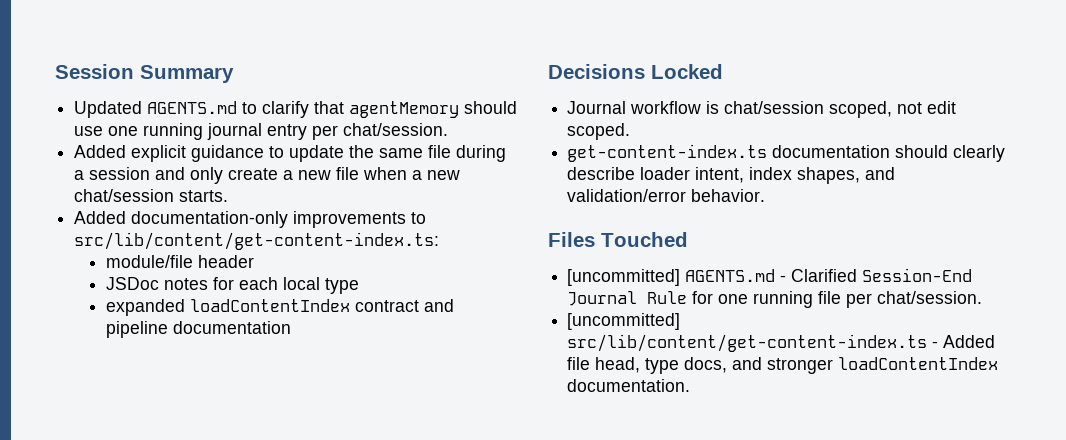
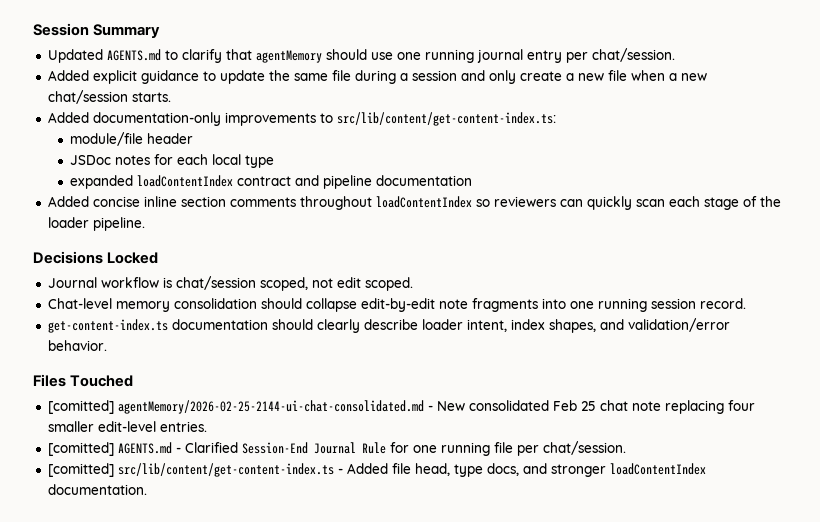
+ Added concise inline section comments throughout loadContentIndex so reviewers can quickly scan each stage of the loader pipeline.
+ Chat-level memory consolidation should collapse edit-by-edit note fragments into one running session record.
- [uncommitted] AGENTS.md - Clarified Session-End Journal Rule for one running file per chat/session.
+ [comitted] agentMemory/2026-02-25-2144-ui-chat-consolidated.md - New consolidated Feb 25 chat note replacing four smaller edit-level entries.
+ [comitted] AGENTS.md - Clarified Session-End Journal Rule for one running file per chat/session.
- [uncommitted] src/lib/content/get-content-index.ts - Added file head, type docs, and stronger loadContentIndex documentation.
+ [comitted] src/lib/content/get-content-index.ts - Added file head, type docs, and stronger loadContentIndex documentation.

